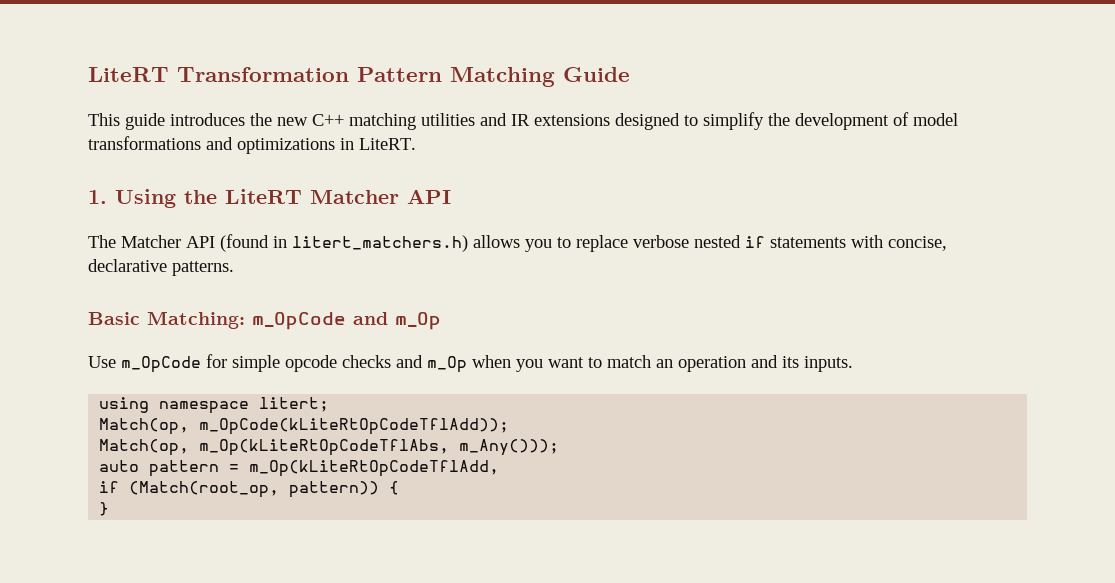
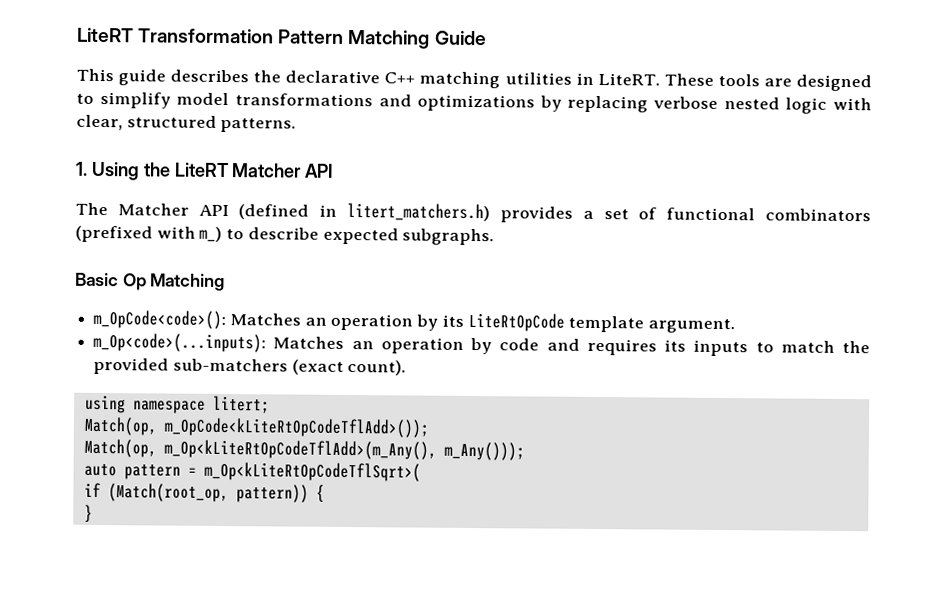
- This guide introduces the new C++ matching utilities and IR extensions designed to simplify the development of model transformations and optimizations in LiteRT.
+ This guide describes the declarative C++ matching utilities in LiteRT. These tools are designed to simplify model transformations and optimizations by replacing verbose nested logic with clear, structured patterns.
- The Matcher API (found in litert_matchers.h) allows you to replace verbose nested if statements with concise, declarative patterns.
- Basic Matching: m_OpCode and m_Op
- Use m_OpCode for simple opcode checks and m_Op when you want to match an operation and its inputs.
+ The Matcher API (defined in litert_matchers.h) provides a set of functional combinators (prefixed with m_) to describe expected subgraphs.
+ Basic Op Matching
+ m_OpCode<code>(): Matches an operation by its LiteRtOpCode template argument.
+ m_Op<code>(...inputs): Matches an operation by code and requires its inputs to match the provided sub-matchers (exact count).
- Match(op, m_OpCode(kLiteRtOpCodeTflAdd));
- Match(op, m_Op(kLiteRtOpCodeTflAbs, m_Any()));
+ Match(op, m_OpCode<kLiteRtOpCodeTflAdd>());
+ Match(op, m_Op<kLiteRtOpCodeTflAdd>(m_Any(), m_Any()));
- auto pattern = m_Op(kLiteRtOpCodeTflAdd,
+ auto pattern = m_Op<kLiteRtOpCodeTflSqrt>(

